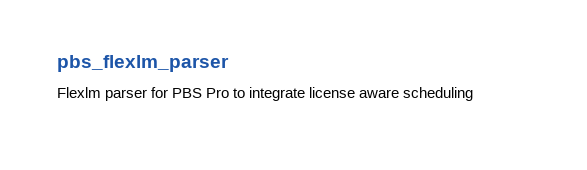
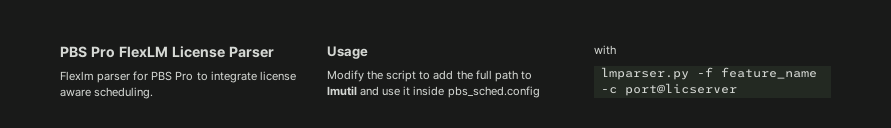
- pbs_flexlm_parser
+ PBS Pro FlexLM License Parser
- Flexlm parser for PBS Pro to integrate license aware scheduling
+ Flexlm parser for PBS Pro to integrate license aware scheduling.
+ Usage
+ Modify the script to add the full path to lmutil and use it inside pbs_sched.config with
+ lmparser.py -f feature_name -c port@licserver

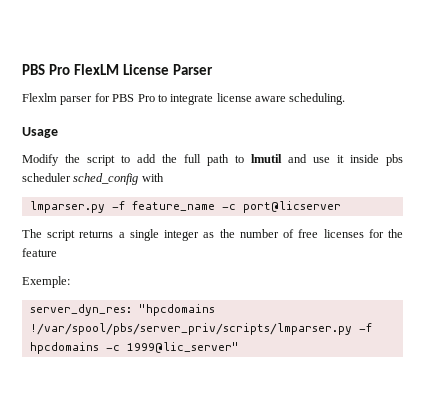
- Modify the script to add the full path to lmutil and use it inside pbs_sched.config with
+ Modify the script to add the full path to lmutil and use it inside pbs scheduler sched_config with
+ The script returns a single integer as the number of free licenses for the feature
+ Exemple:
+ server_dyn_res: "hpcdomains !/var/spool/pbs/server_priv/scripts/lmparser.py -f hpcdomains -c 1999@lic_server"

